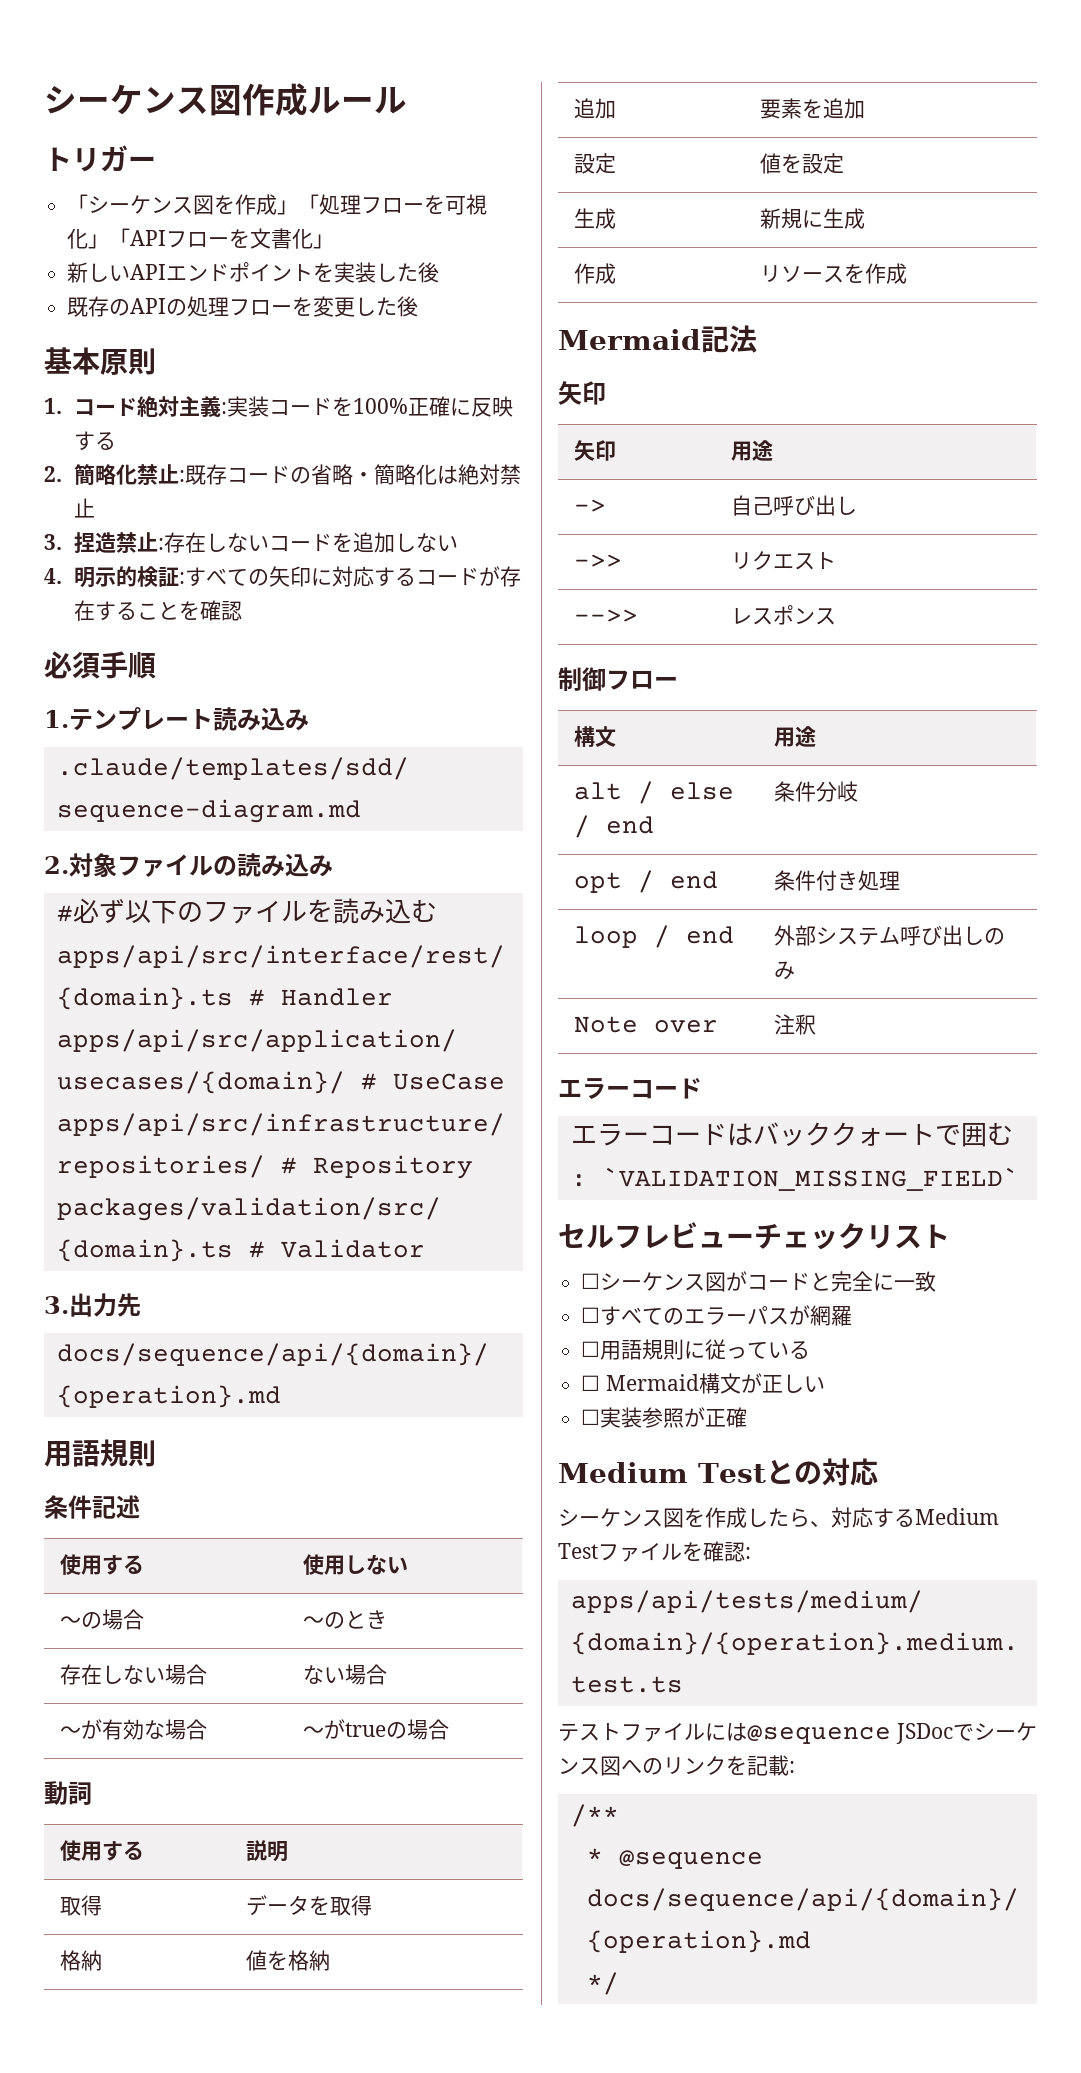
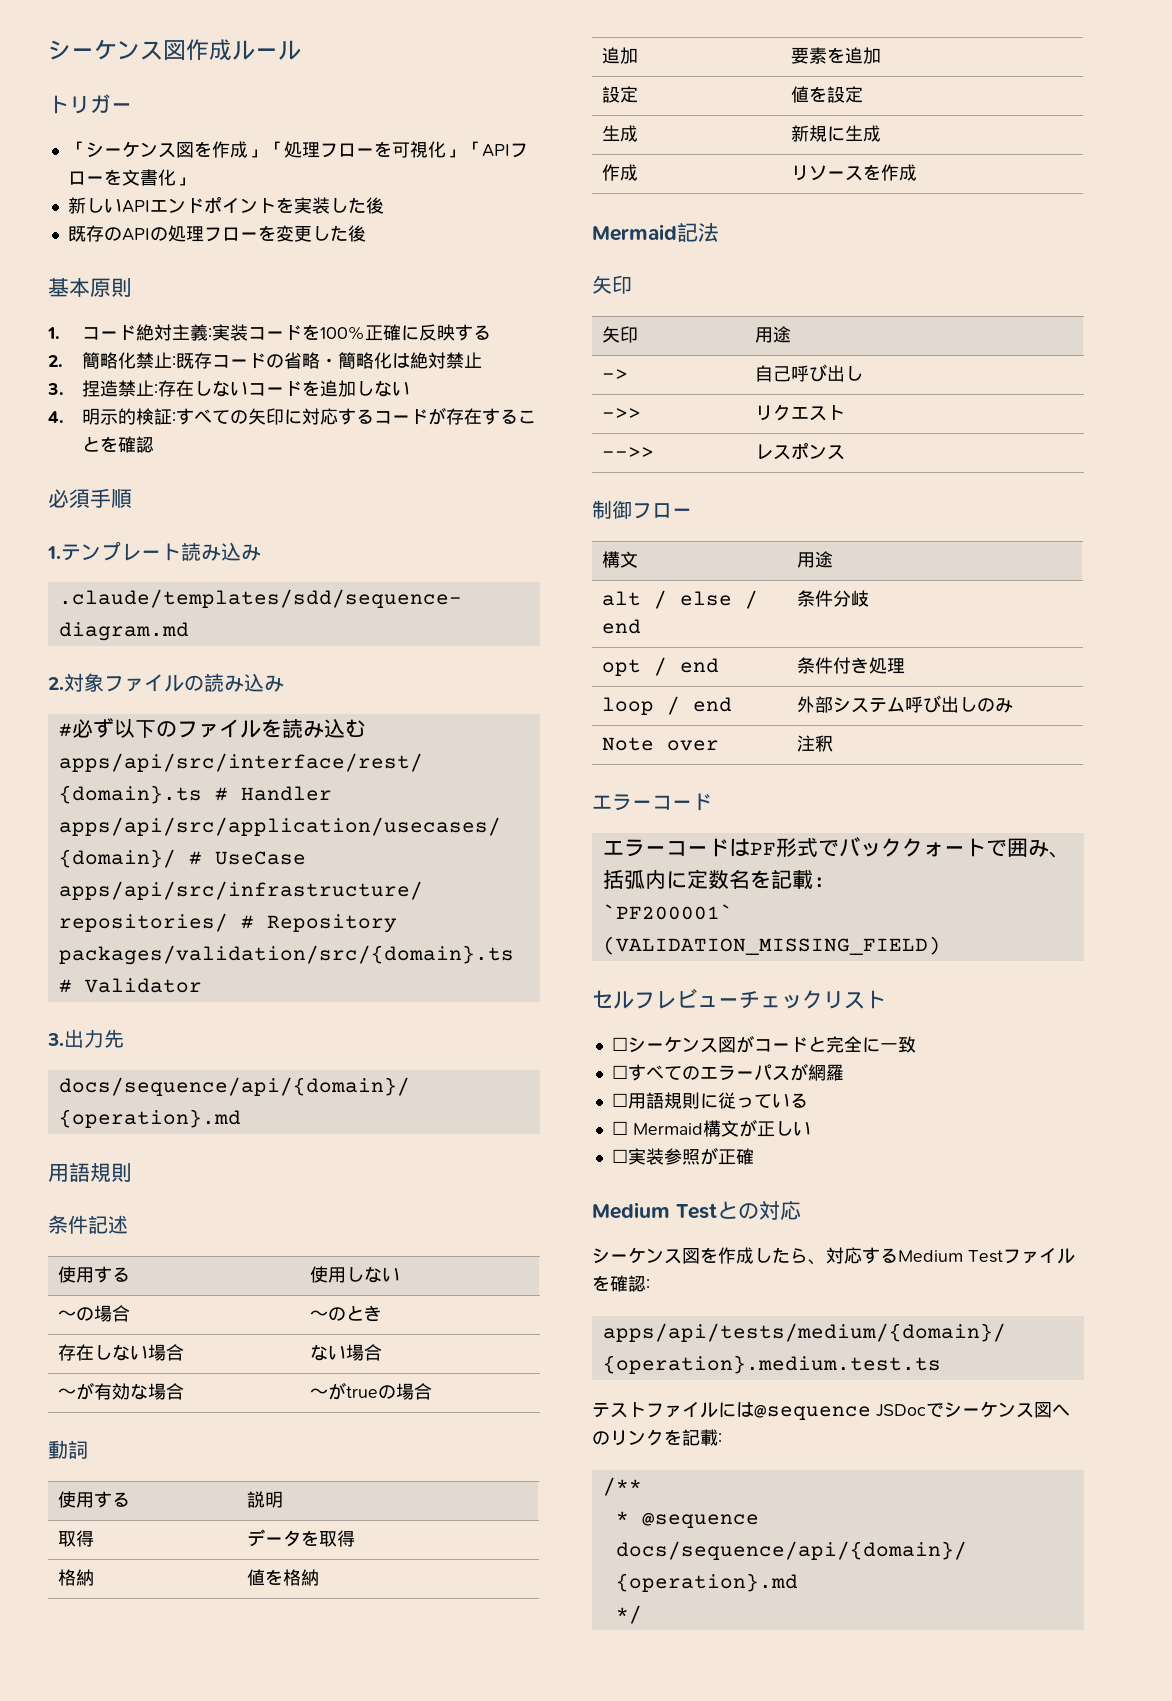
- エラーコードはバッククォートで囲む: `VALIDATION_MISSING_FIELD`
+ エラーコードはPF形式でバッククォートで囲み、括弧内に定数名を記載:
+ `PF200001` (VALIDATION_MISSING_FIELD)

